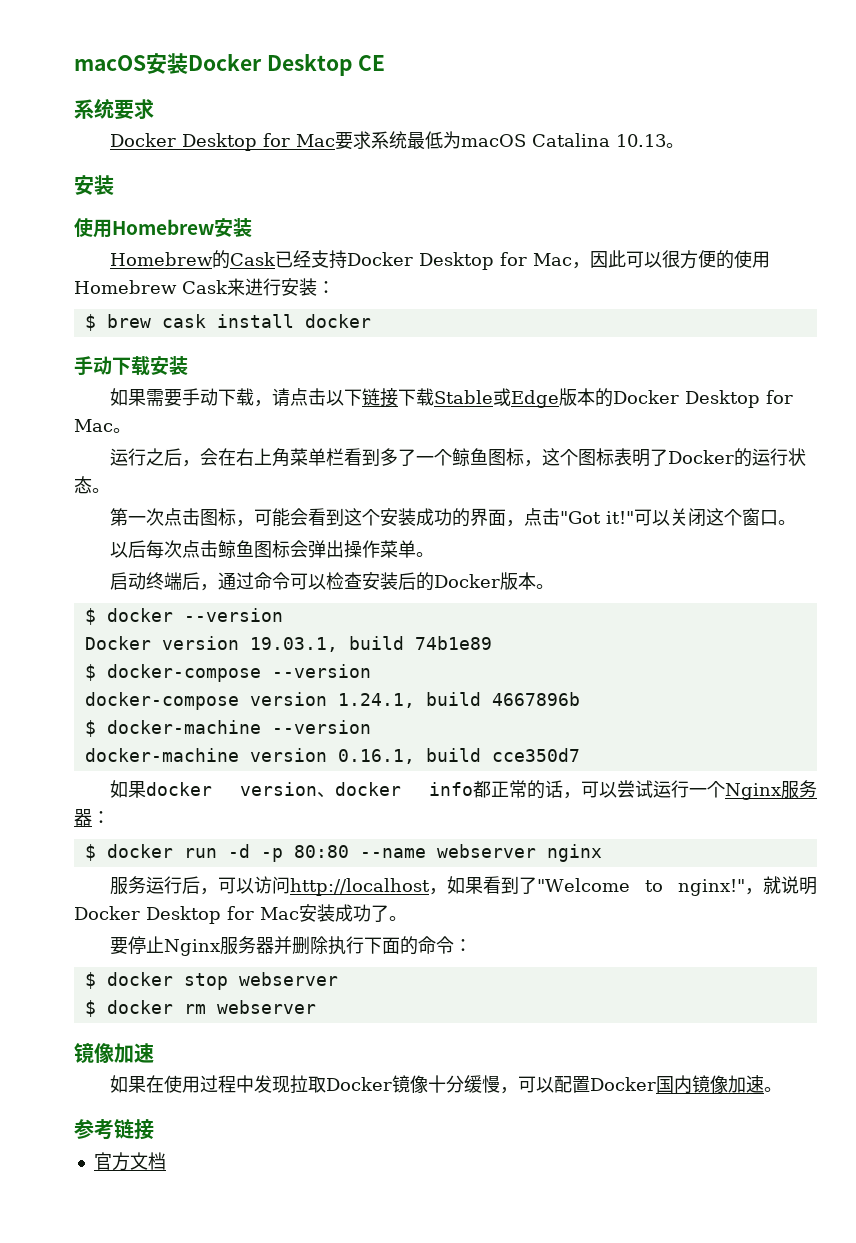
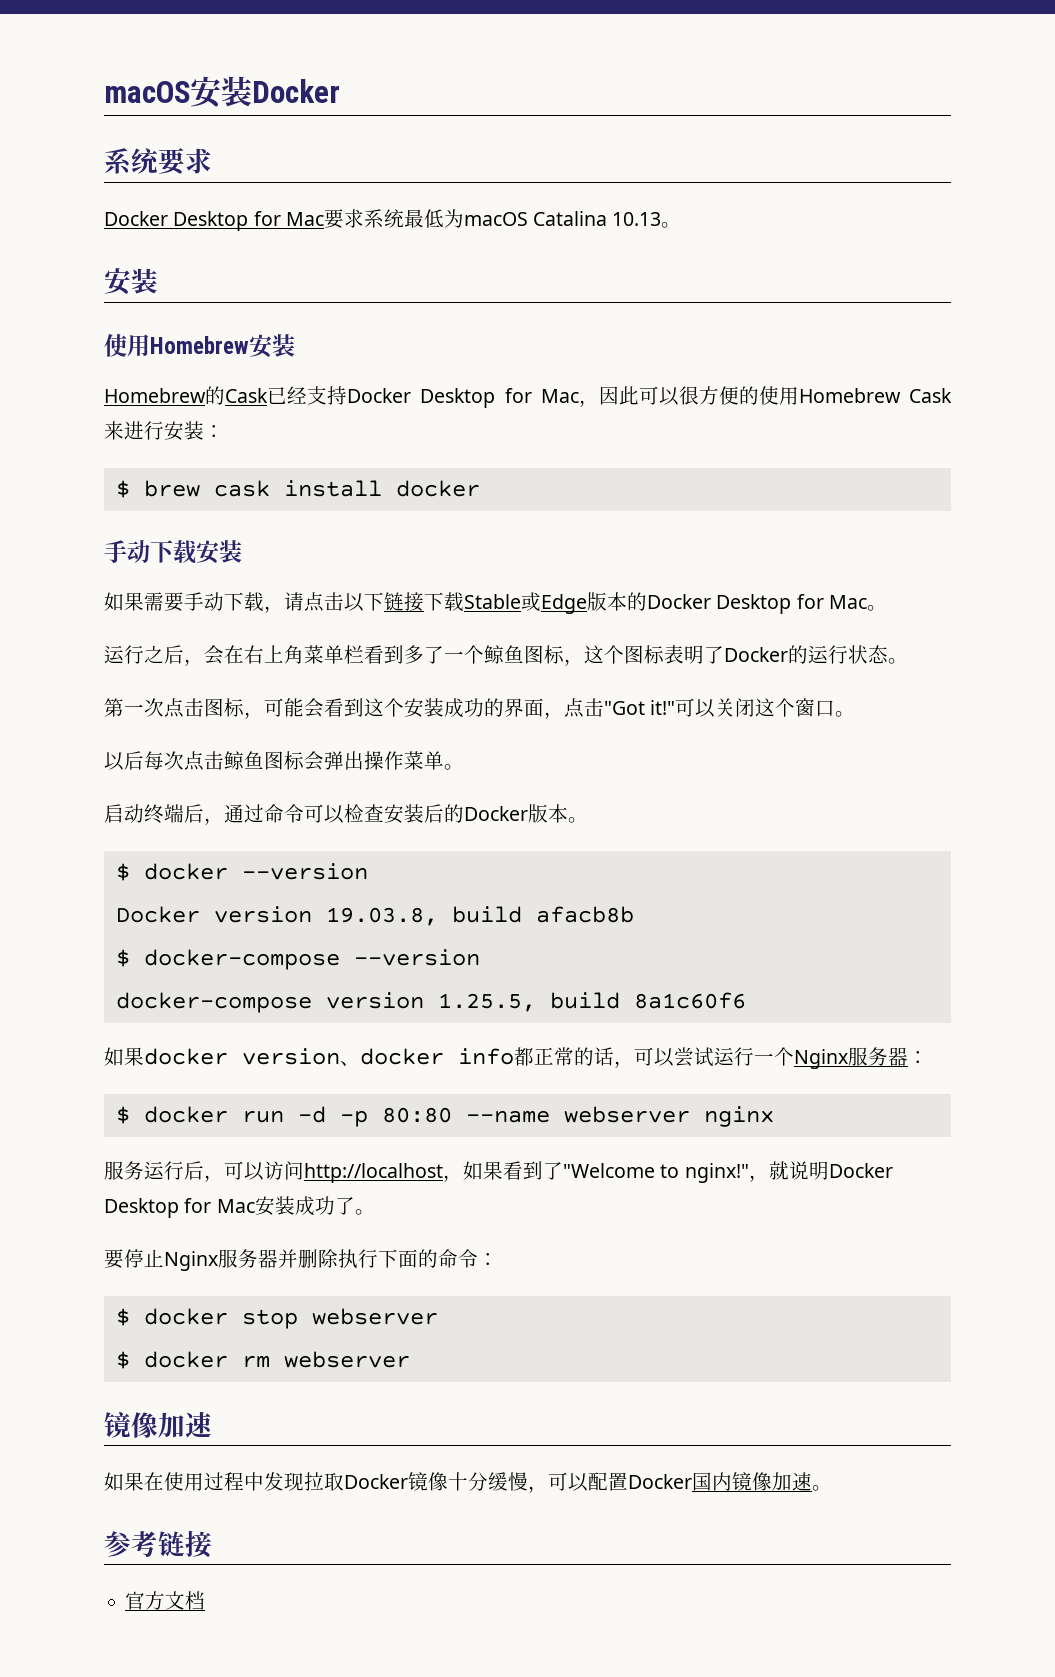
- macOS安装Docker Desktop CE
+ macOS安装Docker
- Docker version 19.03.1, build 74b1e89
+ Docker version 19.03.8, build afacb8b
- docker-compose version 1.24.1, build 4667896b
- $ docker-machine --version
- docker-machine version 0.16.1, build cce350d7
+ docker-compose version 1.25.5, build 8a1c60f6

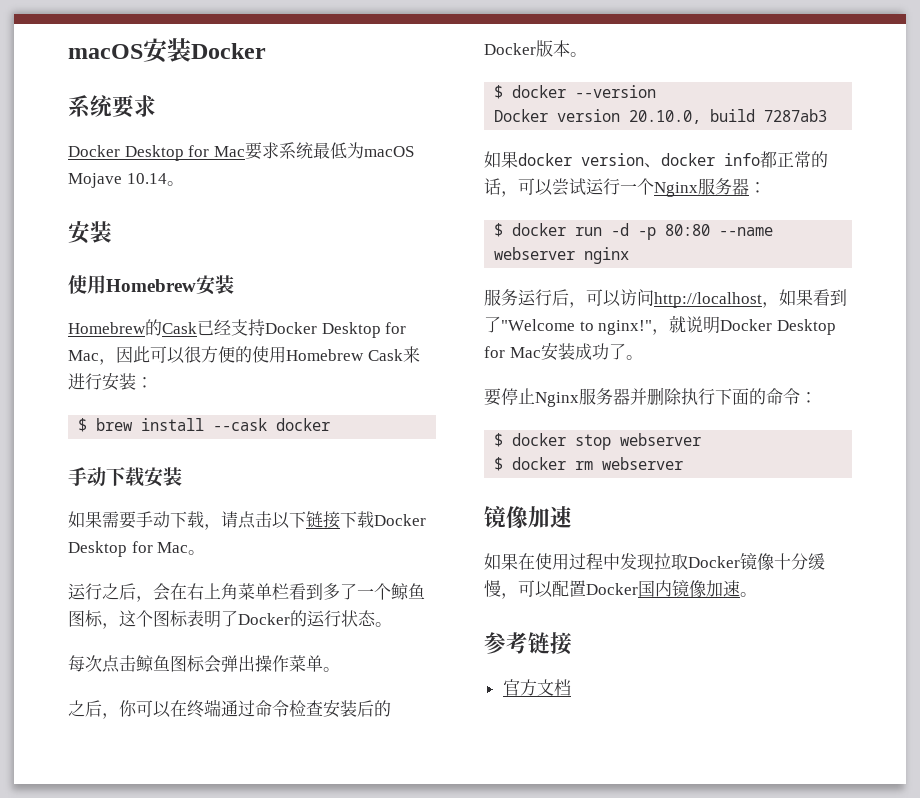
- Docker Desktop for Mac要求系统最低为macOS Catalina 10.13。
+ Docker Desktop for Mac要求系统最低为macOS Mojave 10.14。
- $ brew cask install docker
+ $ brew install --cask docker
- 如果需要手动下载，请点击以下链接下载Stable或Edge版本的Docker Desktop for Mac。
+ 如果需要手动下载，请点击以下链接下载Docker Desktop for Mac。
- 第一次点击图标，可能会看到这个安装成功的界面，点击"Got it!"可以关闭这个窗口。
- 以后每次点击鲸鱼图标会弹出操作菜单。
+ 每次点击鲸鱼图标会弹出操作菜单。
- 启动终端后，通过命令可以检查安装后的Docker版本。
+ 之后，你可以在终端通过命令检查安装后的Docker版本。
- Docker version 19.03.8, build afacb8b
- $ docker-compose --version
- docker-compose version 1.25.5, build 8a1c60f6
+ Docker version 20.10.0, build 7287ab3

